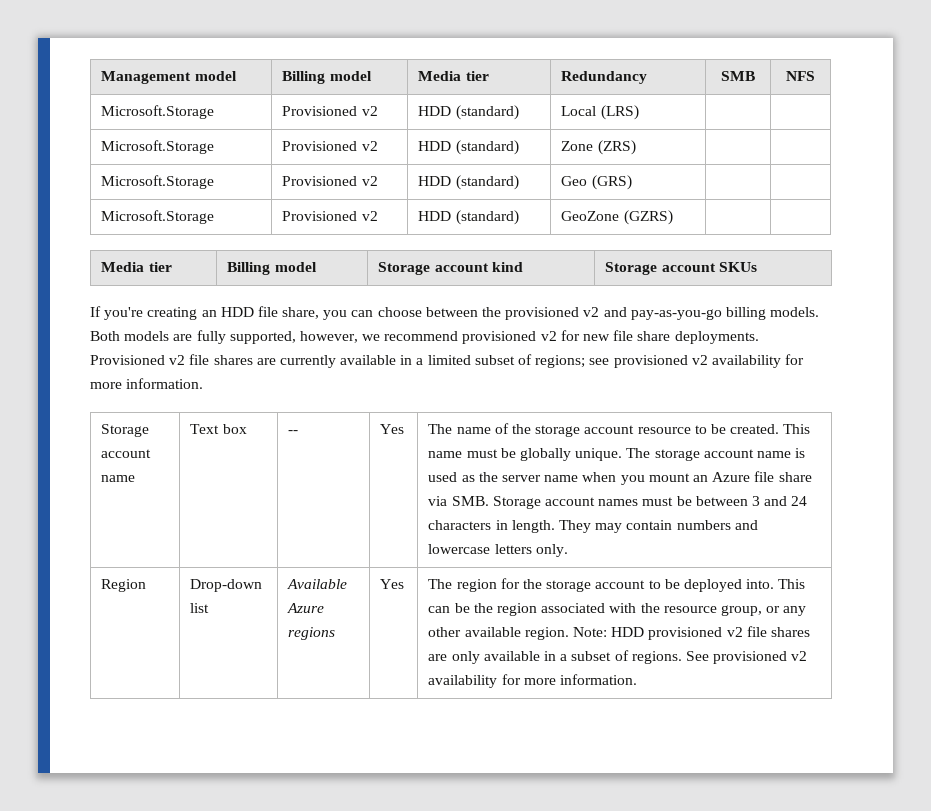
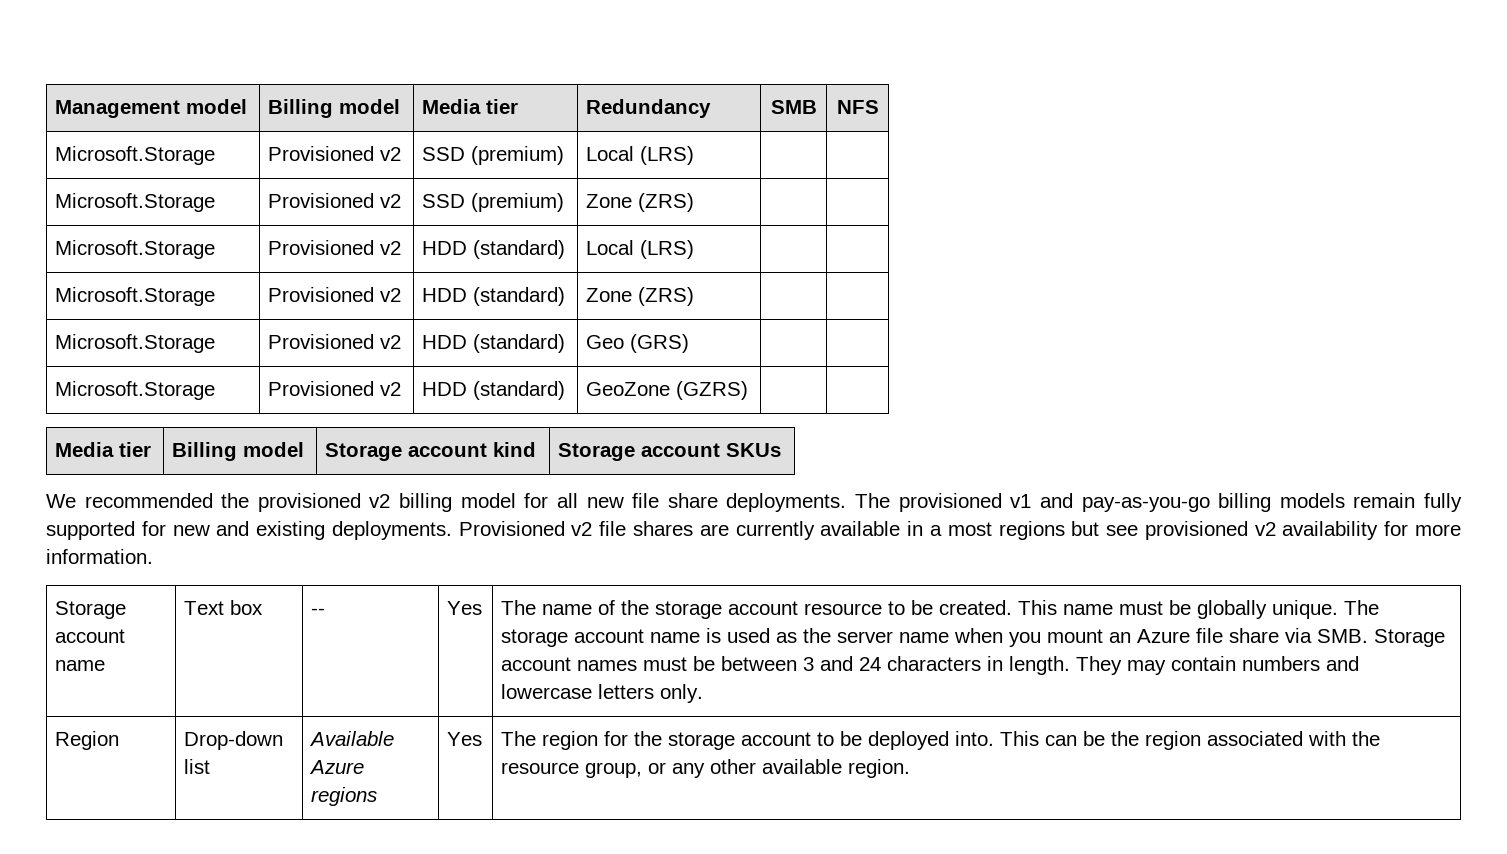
+ Microsoft.Storage | Provisioned v2 | SSD (premium) | Local (LRS) | |
+ Microsoft.Storage | Provisioned v2 | SSD (premium) | Zone (ZRS) | |
- If you're creating an HDD file share, you can choose between the provisioned v2 and pay-as-you-go billing models. Both models are fully supported, however, we recommend provisioned v2 for new file share deployments.
+ We recommended the provisioned v2 billing model for all new file share deployments. The provisioned v1 and pay-as-you-go billing models remain fully supported for new and existing deployments.
- Provisioned v2 file shares are currently available in a limited subset of regions; see provisioned v2 availability for more information.
+ Provisioned v2 file shares are currently available in a most regions but see provisioned v2 availability for more information.
- Note: HDD provisioned v2 file shares are only available in a subset of regions. See provisioned v2 availability for more information.

